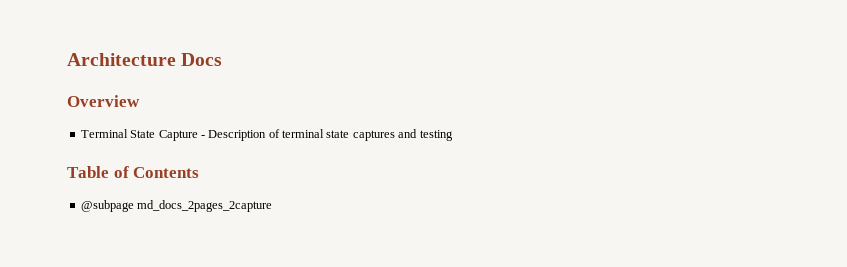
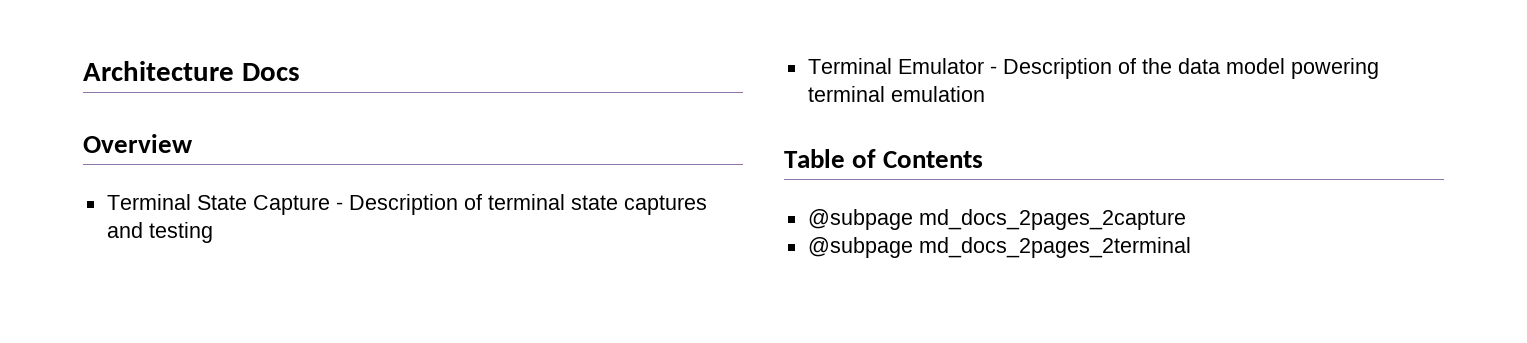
+ Terminal Emulator - Description of the data model powering terminal emulation
+ @subpage md_docs_2pages_2terminal

